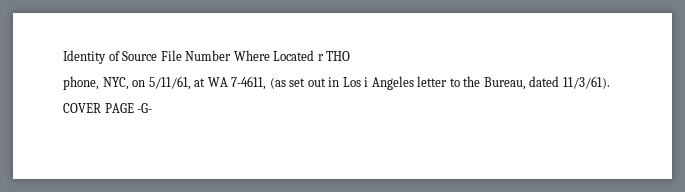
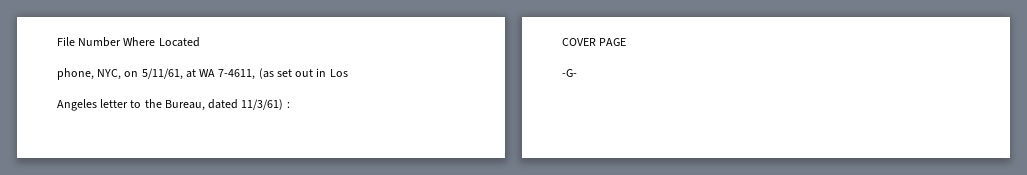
- Identity of Source File Number Where Located r THO
+ File Number Where Located
- phone, NYC, on 5/11/61, at WA 7-4611, (as set out in Los i Angeles letter to the Bureau, dated 11/3/61).
+ phone, NYC, on 5/11/61, at WA 7-4611, (as set out in Los
+ Angeles letter to the Bureau, dated 11/3/61) :
- COVER PAGE -G-
+ COVER PAGE
+ -G-

